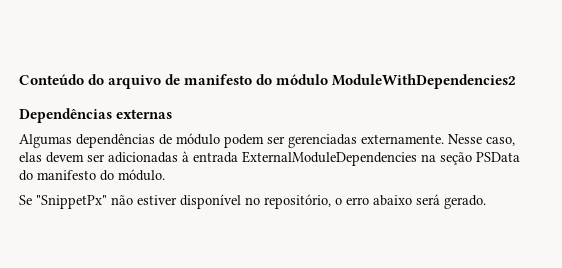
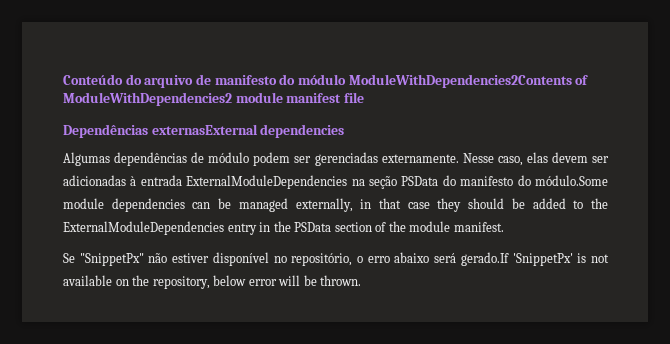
- Conteúdo do arquivo de manifesto do módulo ModuleWithDependencies2
+ Conteúdo do arquivo de manifesto do módulo ModuleWithDependencies2Contents of ModuleWithDependencies2 module manifest file
- Dependências externas
+ Dependências externasExternal dependencies
- Nesse caso, elas devem ser adicionadas à entrada ExternalModuleDependencies na seção PSData do manifesto do módulo.
+ Nesse caso, elas devem ser adicionadas à entrada ExternalModuleDependencies na seção PSData do manifesto do módulo.Some module dependencies can be managed externally, in that case they should be added to the ExternalModuleDependencies entry in the PSData section of the module manifest.
- Se "SnippetPx" não estiver disponível no repositório, o erro abaixo será gerado.
+ Se "SnippetPx" não estiver disponível no repositório, o erro abaixo será gerado.If 'SnippetPx' is not available on the repository, below error will be thrown.

